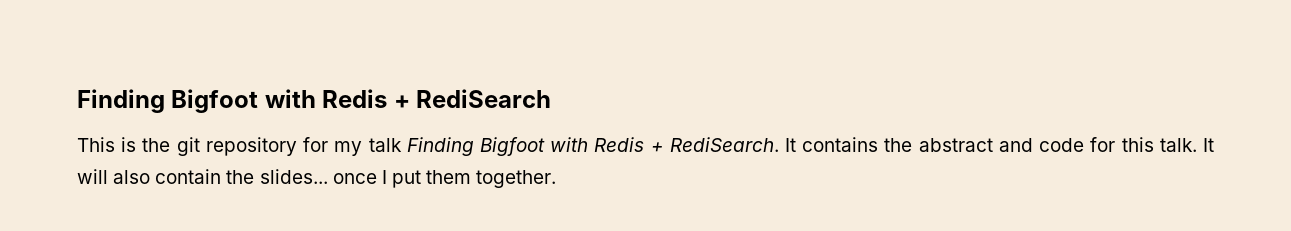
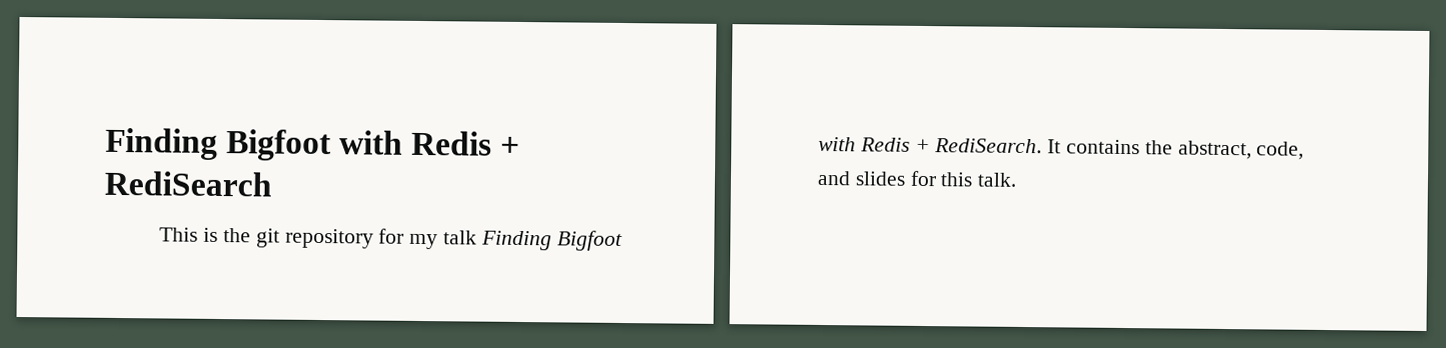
- It contains the abstract and code for this talk. It will also contain the slides... once I put them together.
+ It contains the abstract, code, and slides for this talk.

